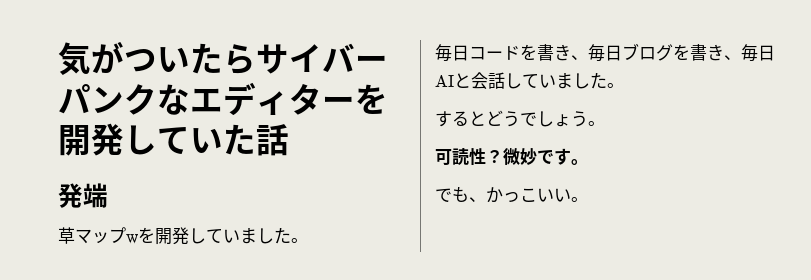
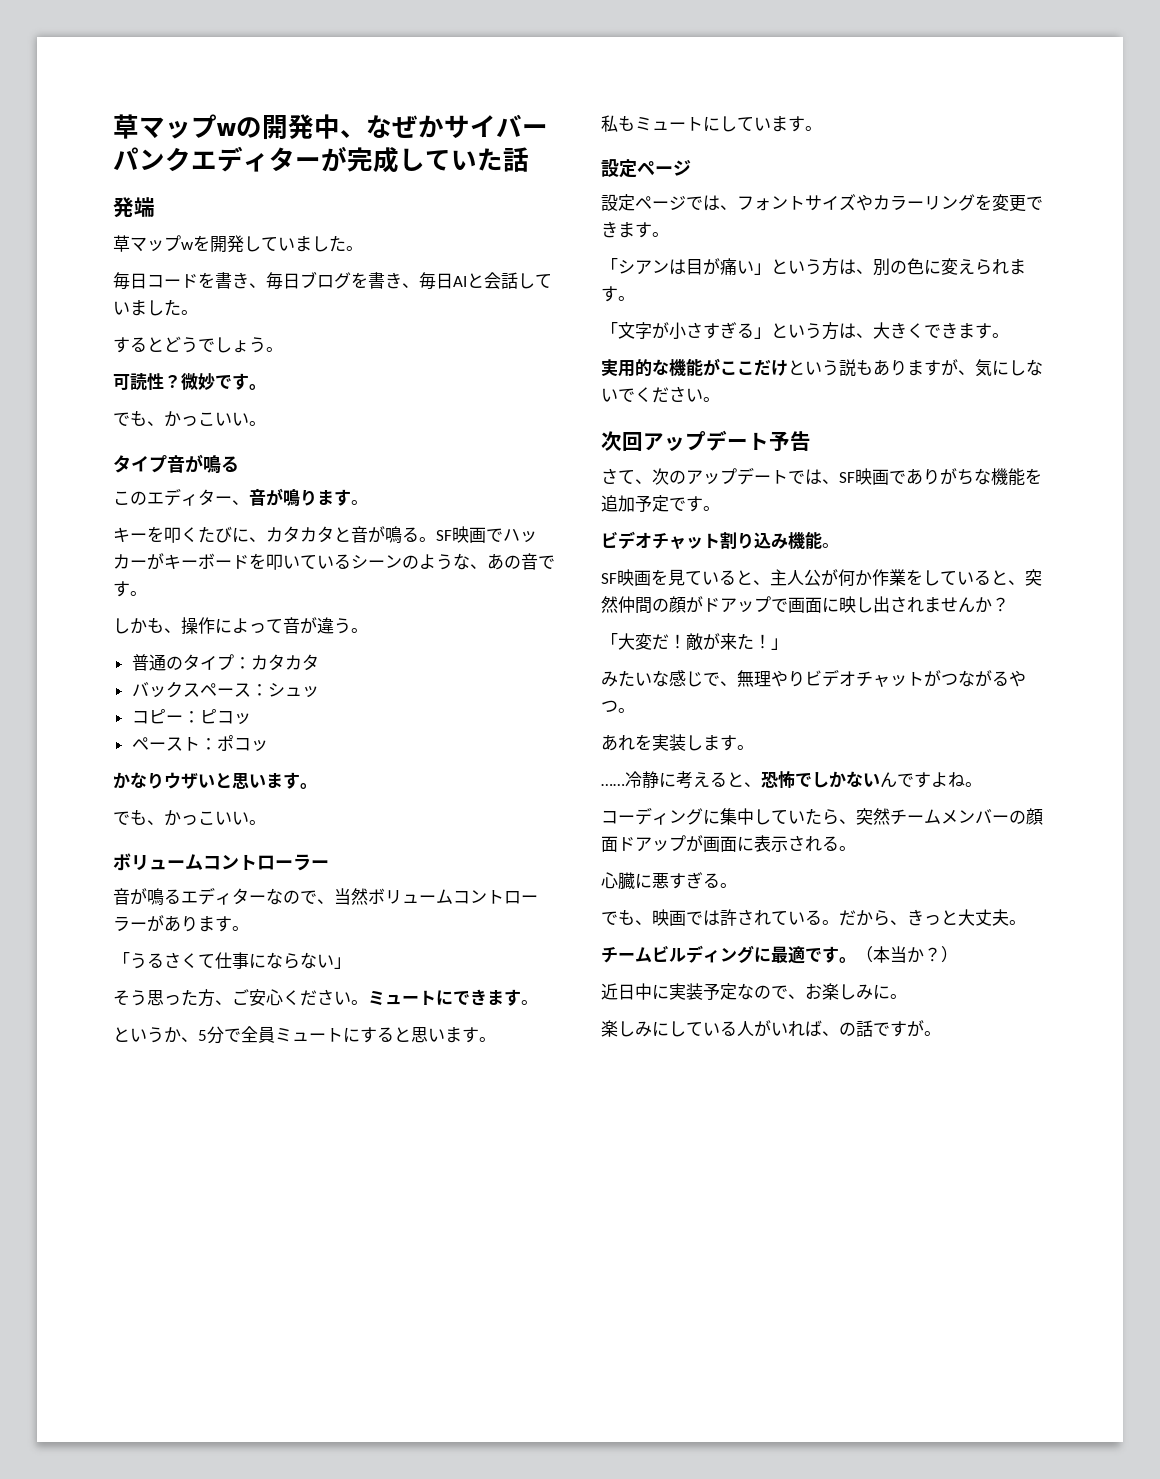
- 気がついたらサイバーパンクなエディターを開発していた話
+ 草マップwの開発中、なぜかサイバーパンクエディターが完成していた話
+ タイプ音が鳴る
+ このエディター、音が鳴ります。
+ キーを叩くたびに、カタカタと音が鳴る。SF映画でハッカーがキーボードを叩いているシーンのような、あの音です。
+ しかも、操作によって音が違う。
+ 普通のタイプ：カタカタ
+ バックスペース：シュッ
+ コピー：ピコッ
+ ペースト：ポコッ
+ かなりウザいと思います。
+ でも、かっこいい。
+ ボリュームコントローラー
+ 音が鳴るエディターなので、当然ボリュームコントローラーがあります。
+ 「うるさくて仕事にならない」
+ そう思った方、ご安心ください。ミュートにできます。
+ というか、5分で全員ミュートにすると思います。
+ 私もミュートにしています。
+ 設定ページ
+ 設定ページでは、フォントサイズやカラーリングを変更できます。
+ 「シアンは目が痛い」という方は、別の色に変えられます。
+ 「文字が小さすぎる」という方は、大きくできます。
+ 実用的な機能がここだけという説もありますが、気にしないでください。
+ 次回アップデート予告
+ さて、次のアップデートでは、SF映画でありがちな機能を追加予定です。
+ ビデオチャット割り込み機能。
+ SF映画を見ていると、主人公が何か作業をしていると、突然仲間の顔がドアップで画面に映し出されませんか？
+ 「大変だ！敵が来た！」
+ みたいな感じで、無理やりビデオチャットがつながるやつ。
+ あれを実装します。
+ ……冷静に考えると、恐怖でしかないんですよね。
+ コーディングに集中していたら、突然チームメンバーの顔面ドアップが画面に表示される。
+ 心臓に悪すぎる。
+ でも、映画では許されている。だから、きっと大丈夫。
+ チームビルディングに最適です。（本当か？）
+ 近日中に実装予定なので、お楽しみに。
+ 楽しみにしている人がいれば、の話ですが。

